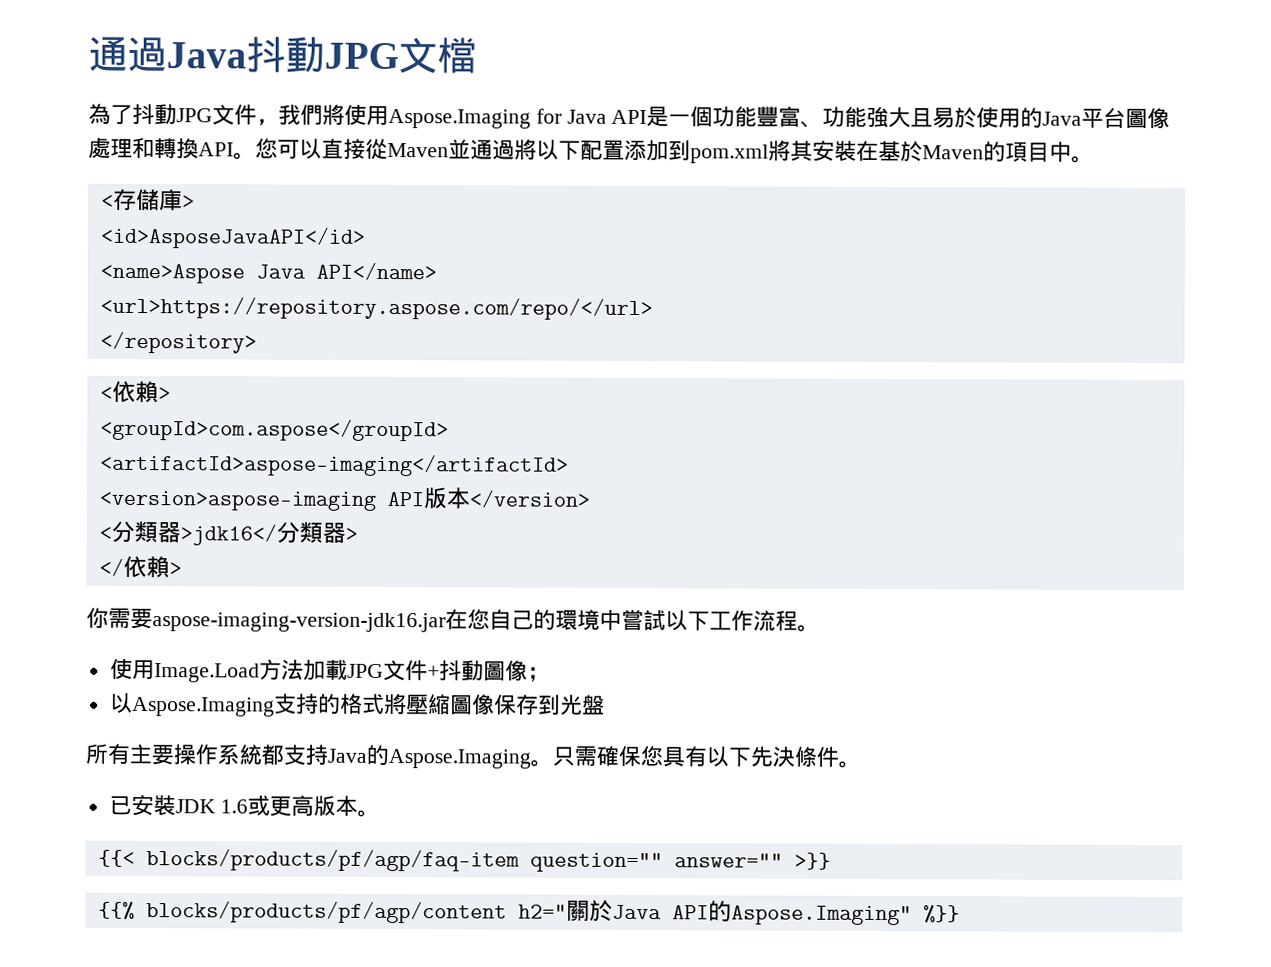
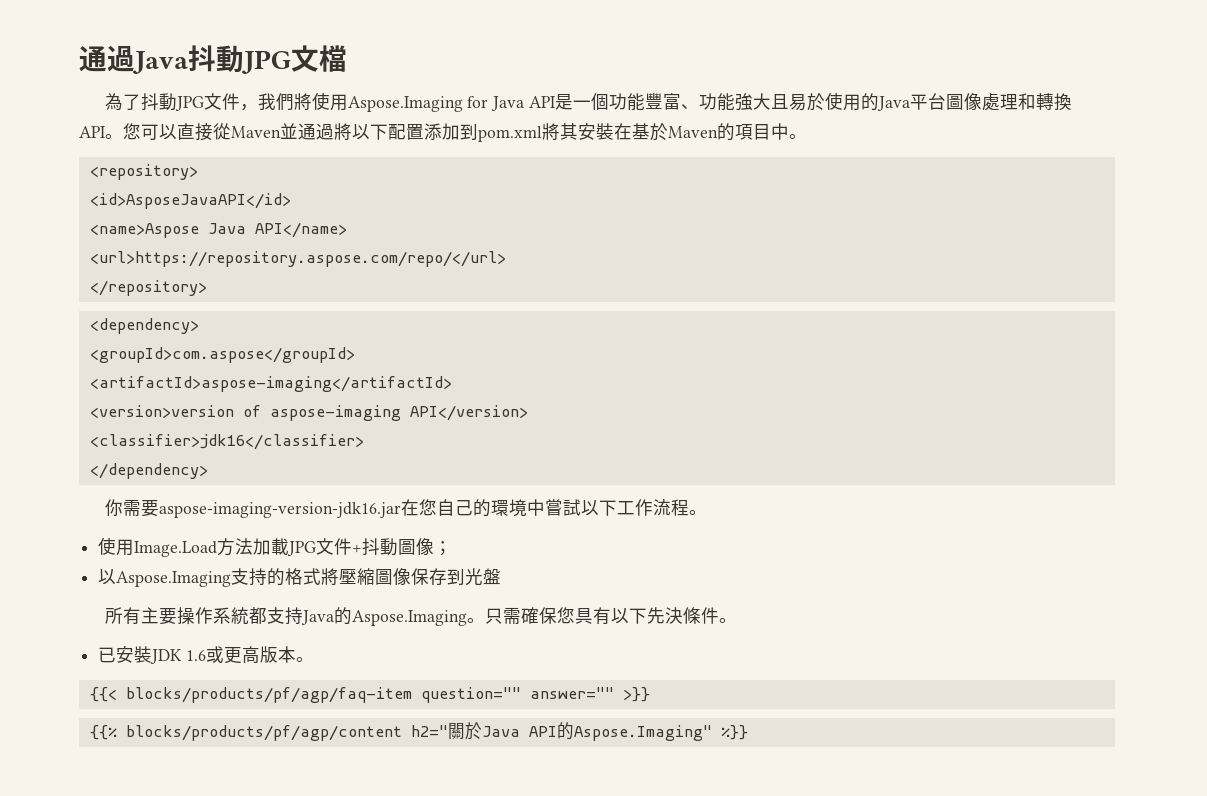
- <存儲庫>
+ <repository>
- <依賴>
+ <dependency>
- <version>aspose-imaging API版本</version>
- <分類器>jdk16</分類器>
- </依賴>
+ <version>version of aspose-imaging API</version>
+ <classifier>jdk16</classifier>
+ </dependency>

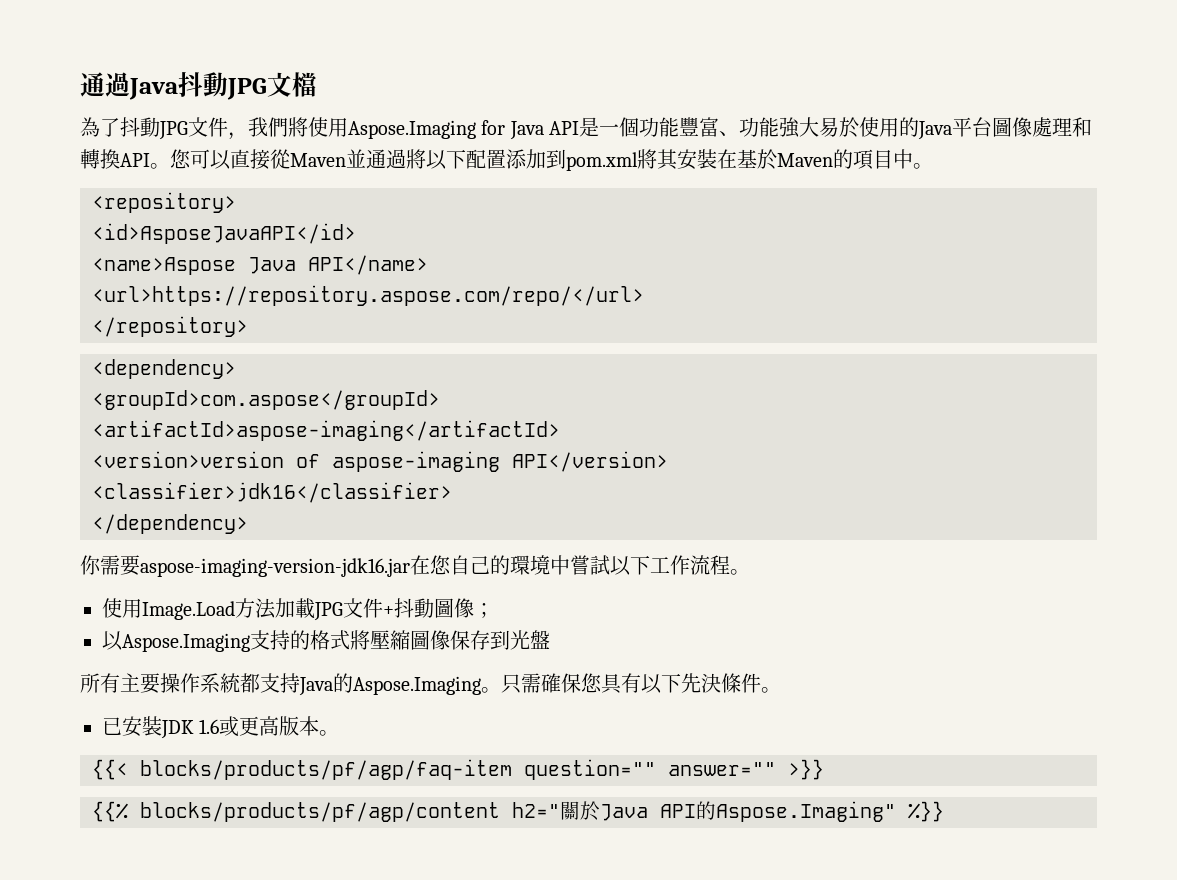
- 為了抖動JPG文件，我們將使用Aspose.Imaging for Java API是一個功能豐富、功能強大且易於使用的Java平台圖像處理和轉換API。
+ 為了抖動JPG文件，我們將使用Aspose.Imaging for Java API是一個功能豐富、功能強大易於使用的Java平台圖像處理和轉換API。

